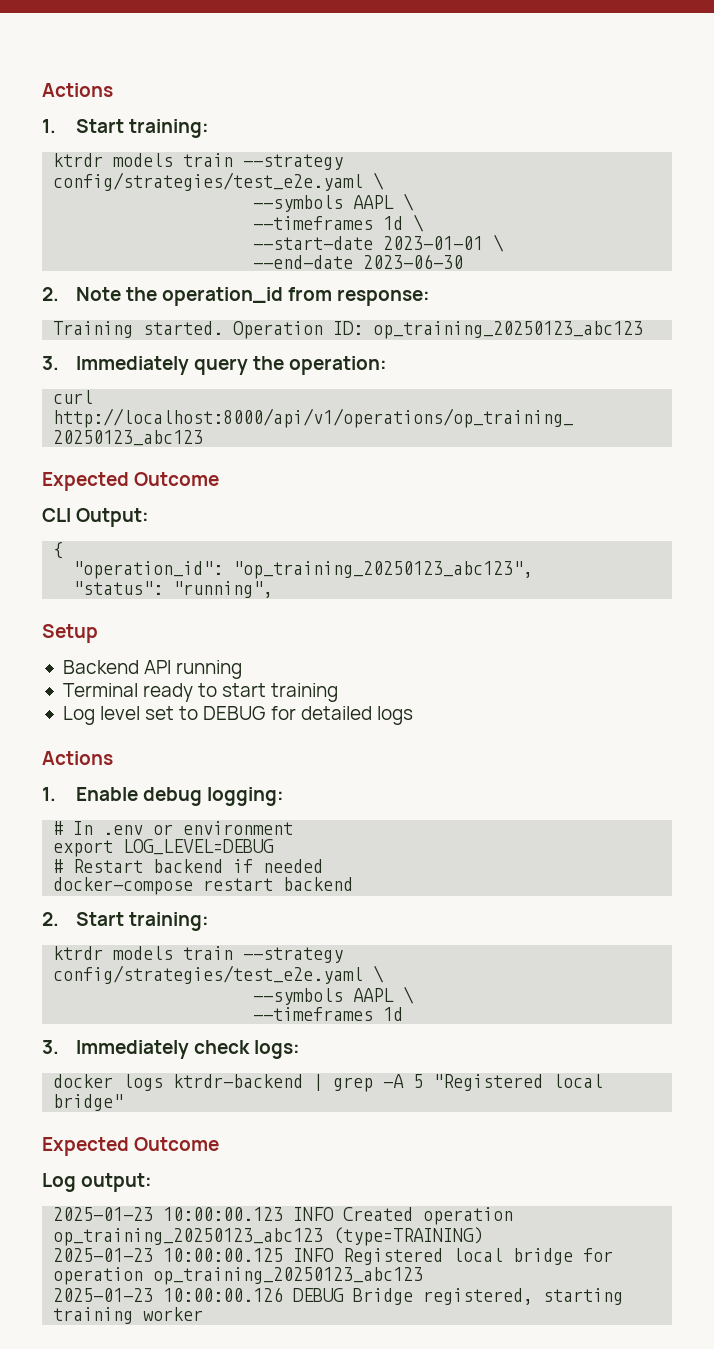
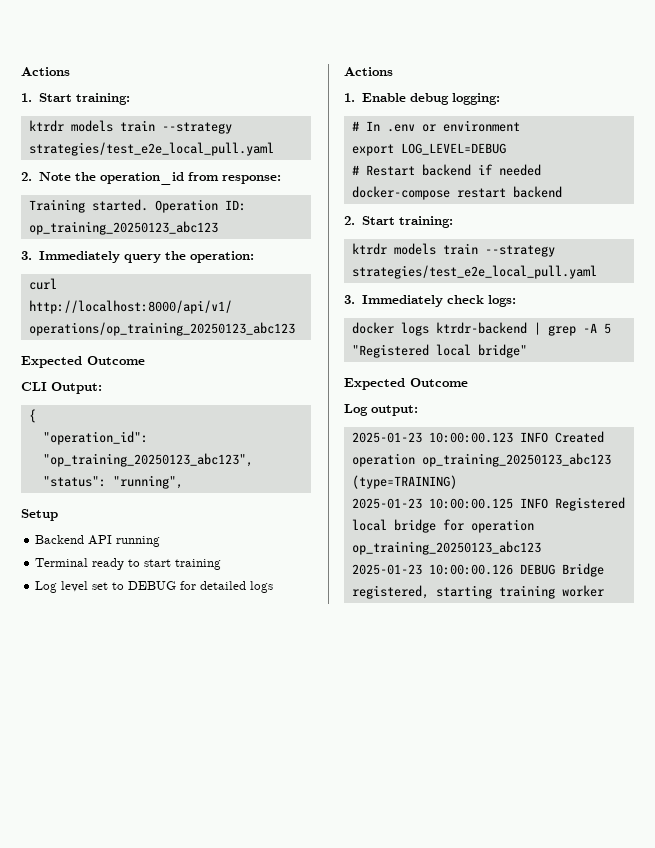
  1. Start training:
- ktrdr models train --strategy config/strategies/test_e2e.yaml \
- --symbols AAPL \
- --timeframes 1d \
- --start-date 2023-01-01 \
- --end-date 2023-06-30
+ ktrdr models train --strategy strategies/test_e2e_local_pull.yaml
  2. Start training:
- ktrdr models train --strategy config/strategies/test_e2e.yaml \
- --symbols AAPL \
- --timeframes 1d
+ ktrdr models train --strategy strategies/test_e2e_local_pull.yaml

